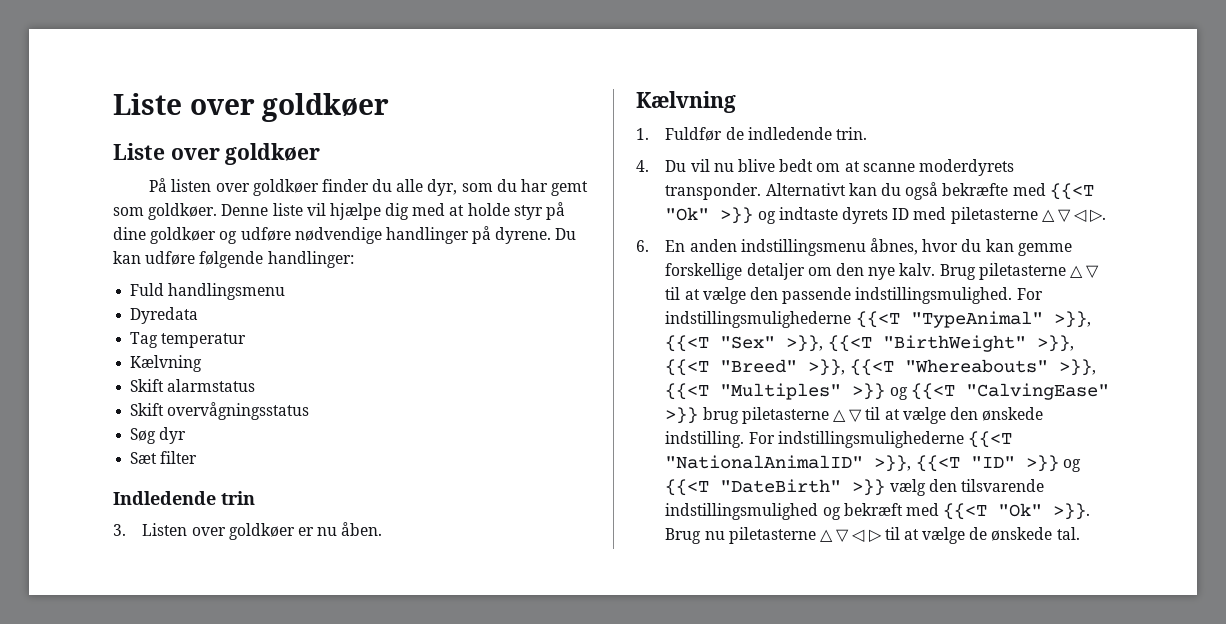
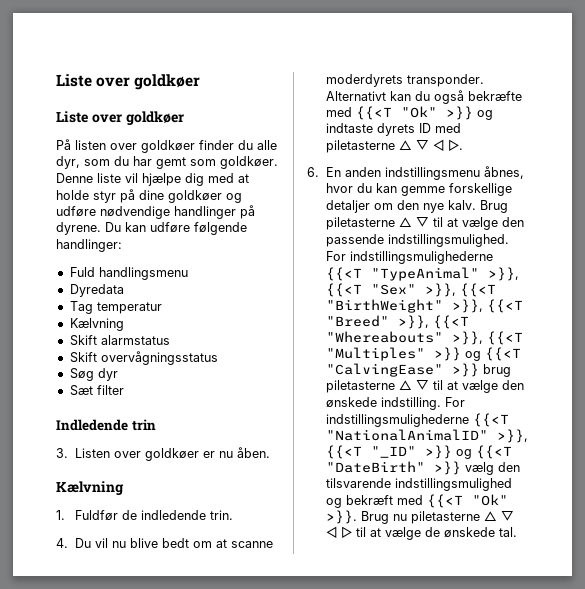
- For indstillingsmulighederne {{<T "NationalAnimalID" >}}, {{<T "ID" >}} og {{<T "DateBirth" >}} vælg den tilsvarende indstillingsmulighed og bekræft med {{<T "Ok" >}}.
+ For indstillingsmulighederne {{<T "NationalAnimalID" >}}, {{<T "_ID" >}} og {{<T "DateBirth" >}} vælg den tilsvarende indstillingsmulighed og bekræft med {{<T "Ok" >}}.

